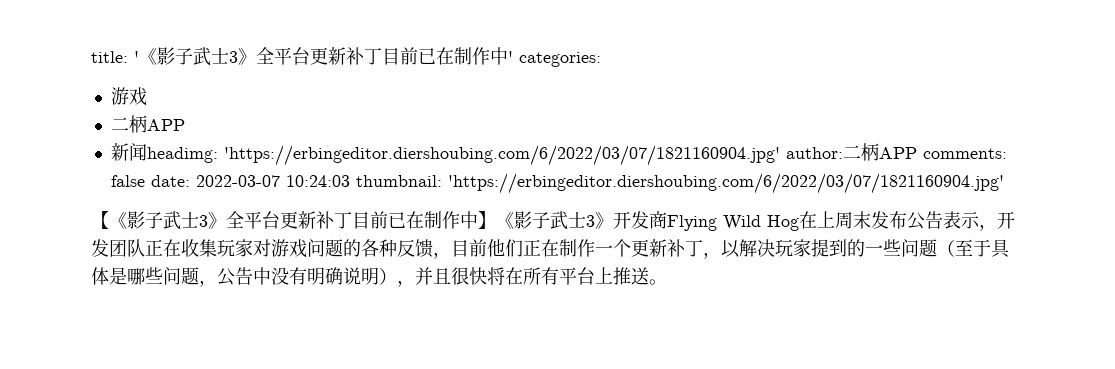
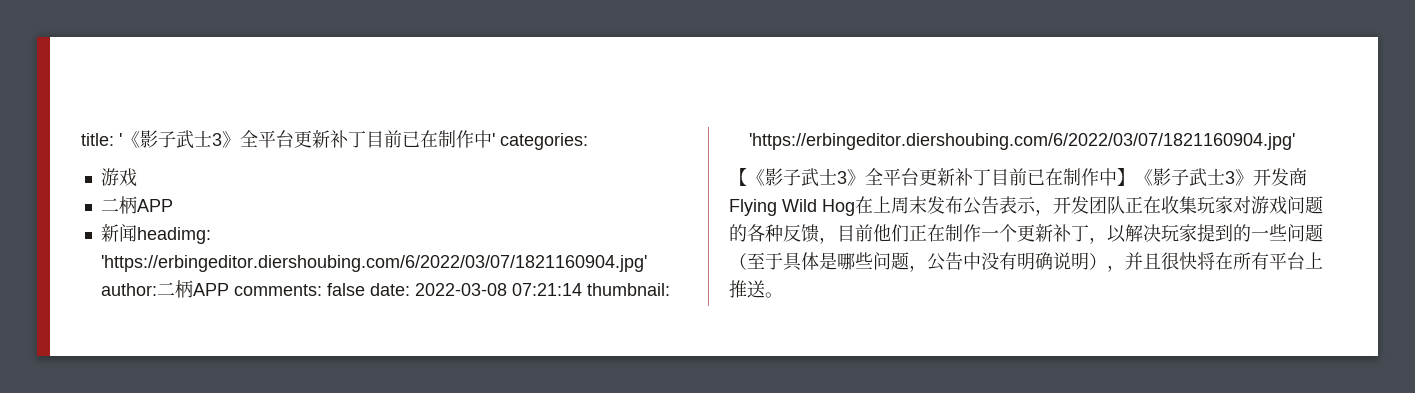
- 新闻headimg: 'https://erbingeditor.diershoubing.com/6/2022/03/07/1821160904.jpg' author:二柄APP comments: false date: 2022-03-07 10:24:03 thumbnail: 'https://erbingeditor.diershoubing.com/6/2022/03/07/1821160904.jpg'
+ 新闻headimg: 'https://erbingeditor.diershoubing.com/6/2022/03/07/1821160904.jpg' author:二柄APP comments: false date: 2022-03-08 07:21:14 thumbnail: 'https://erbingeditor.diershoubing.com/6/2022/03/07/1821160904.jpg'

